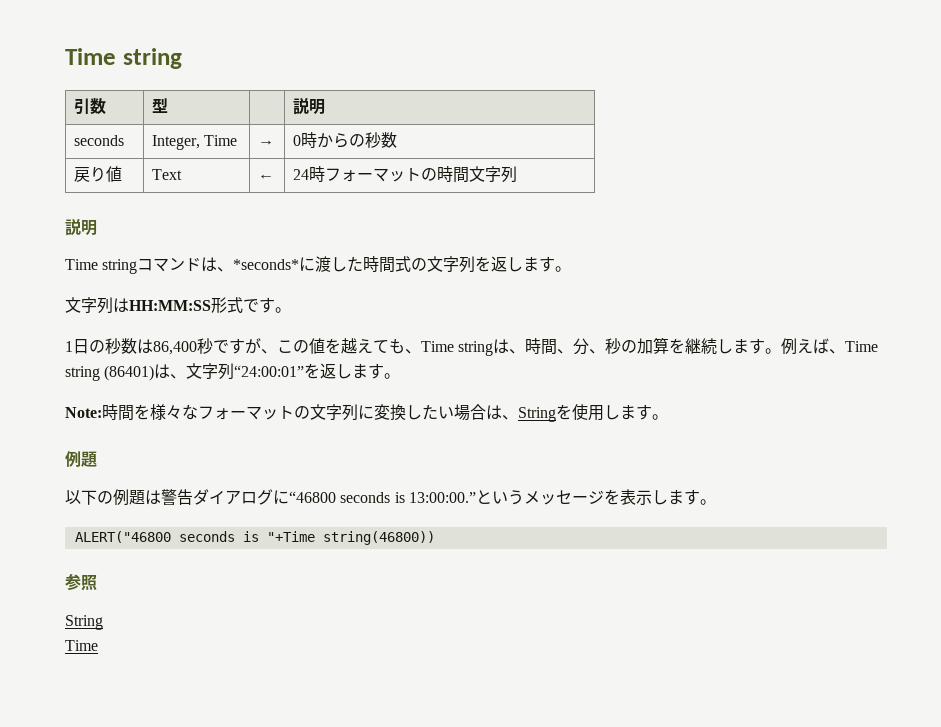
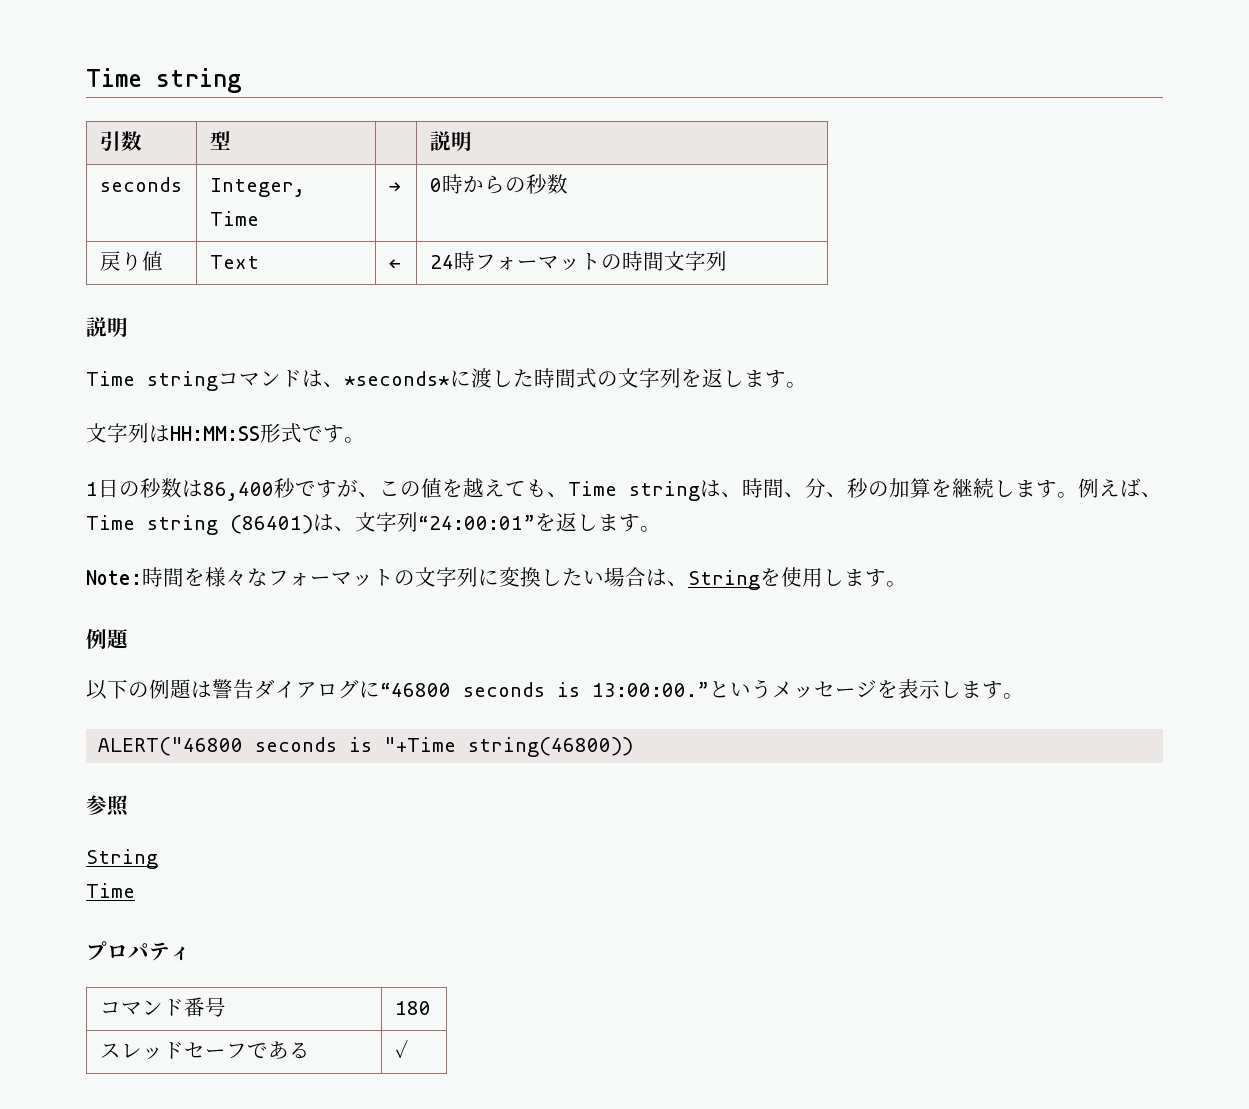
+ プロパティ
+ コマンド番号 | 180
+ スレッドセーフである | ✓

